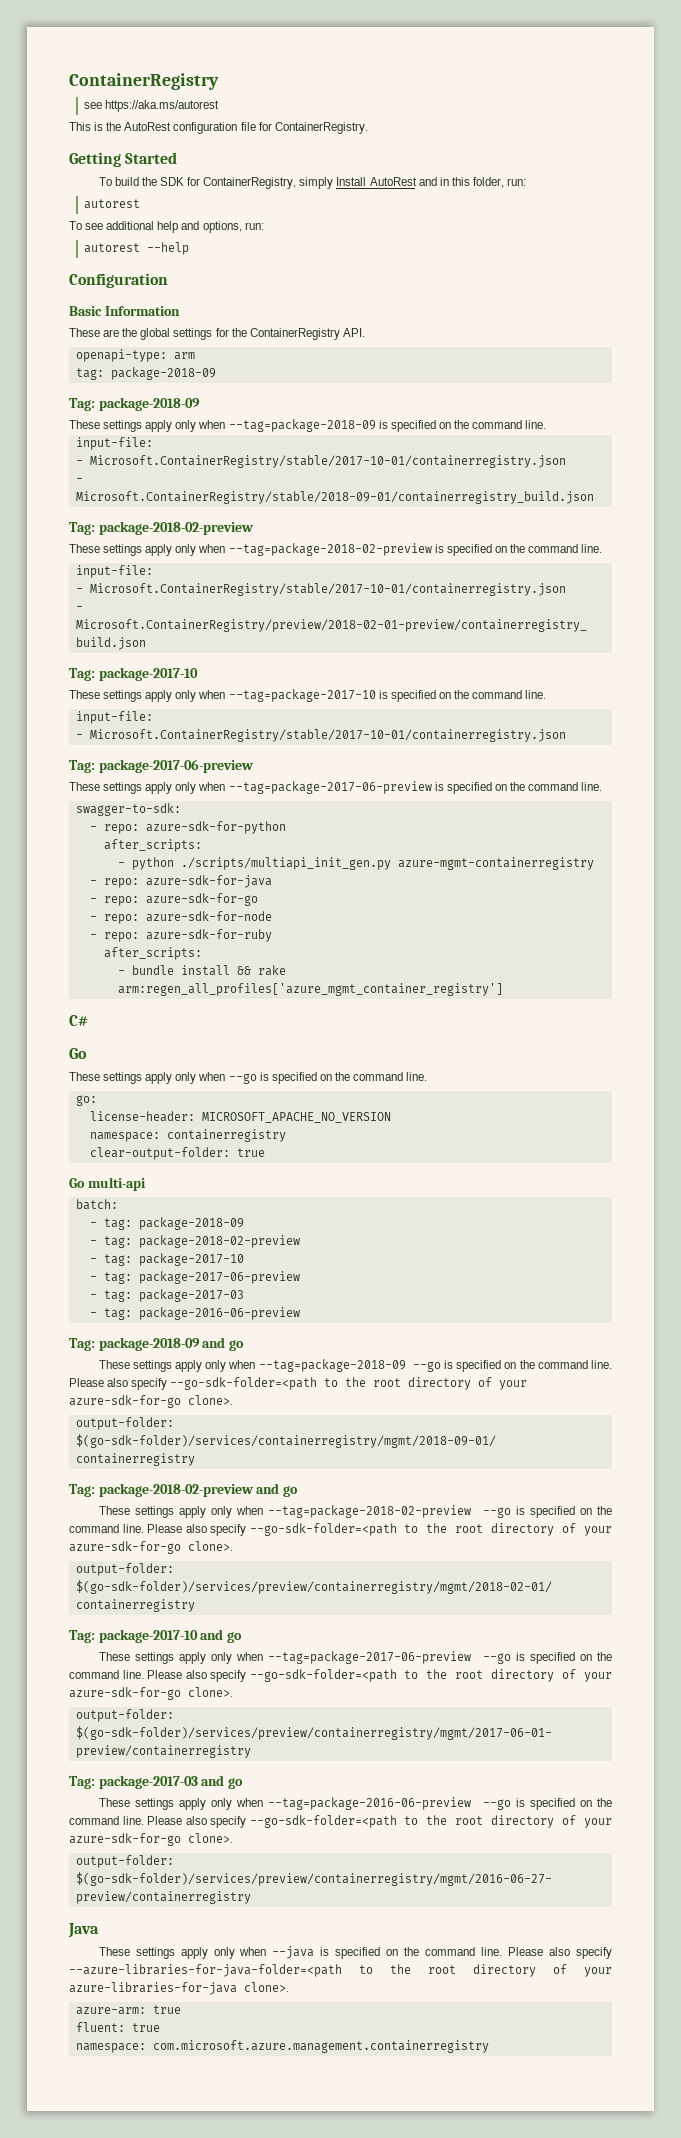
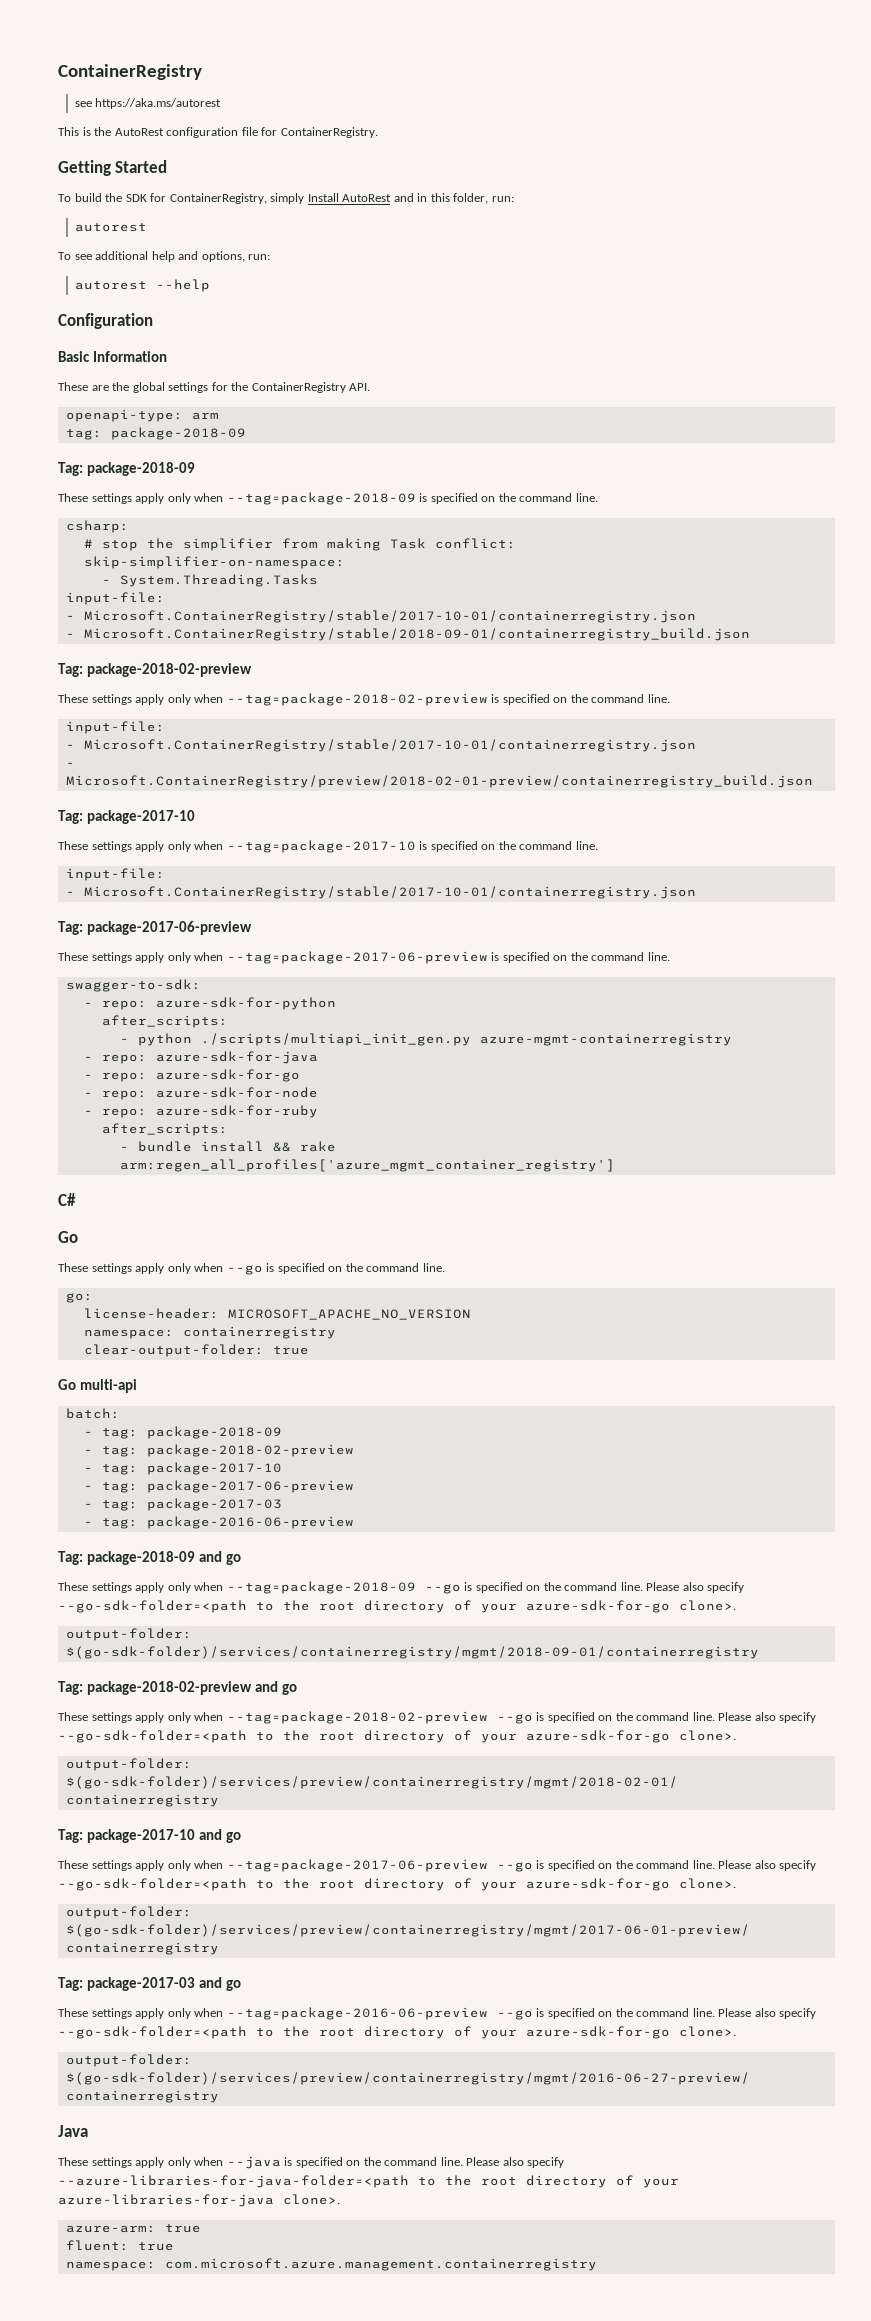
+ csharp:
+ # stop the simplifier from making Task conflict:
+ skip-simplifier-on-namespace:
+ - System.Threading.Tasks

